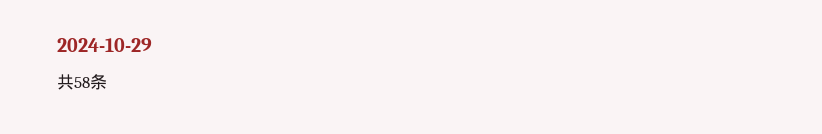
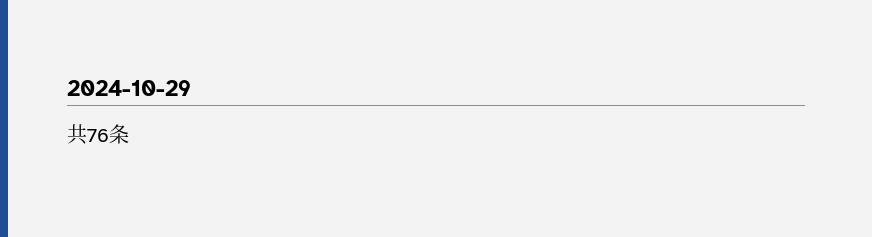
- 共58条
+ 共76条

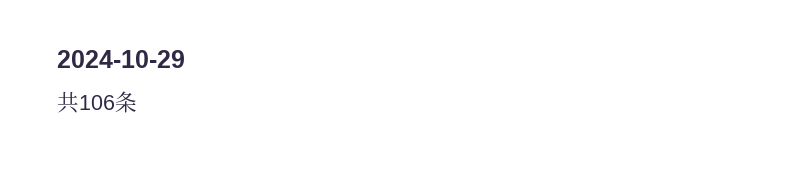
- 共76条
+ 共106条

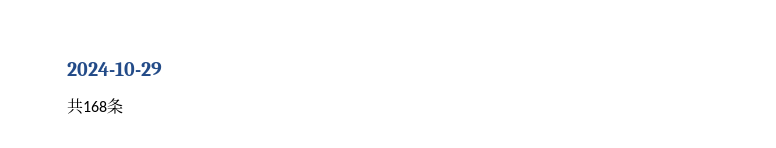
- 共106条
+ 共168条

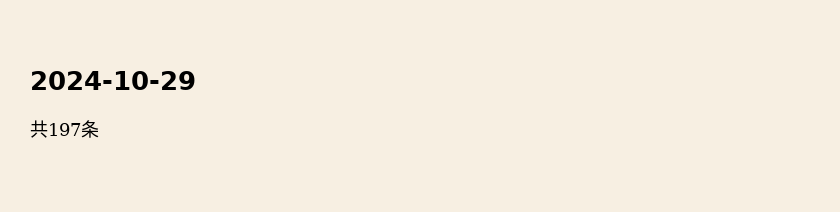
- 共168条
+ 共197条

